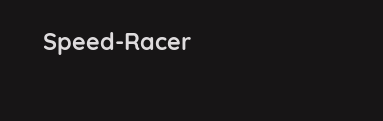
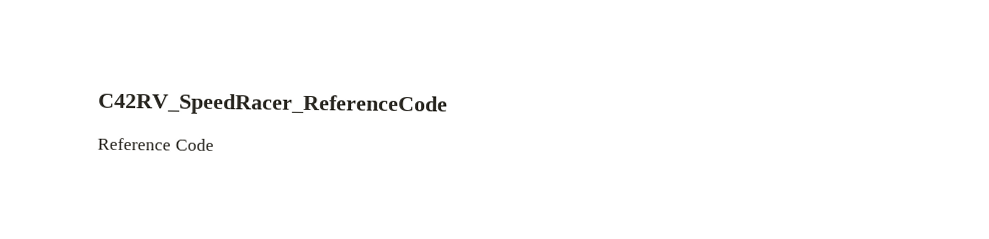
- Speed-Racer
+ C42RV_SpeedRacer_ReferenceCode
+ Reference Code

